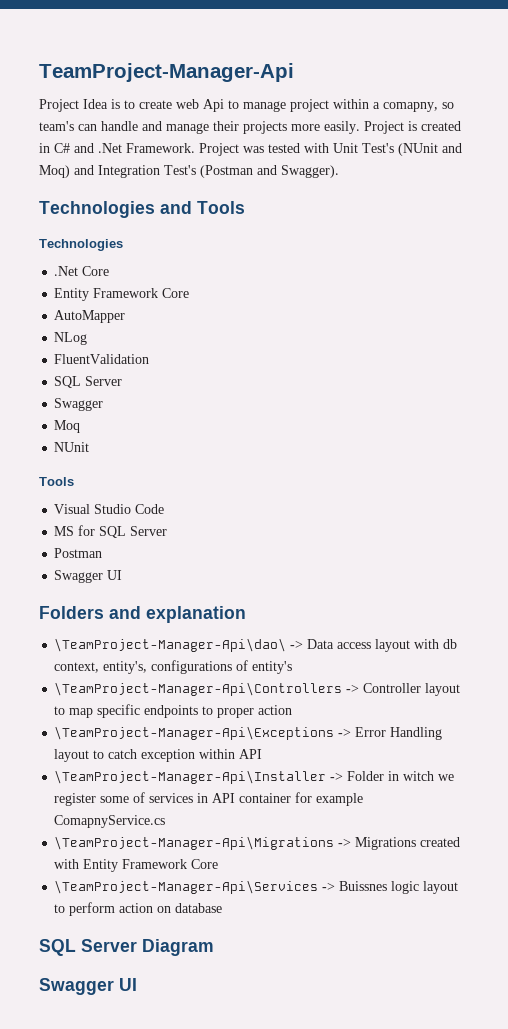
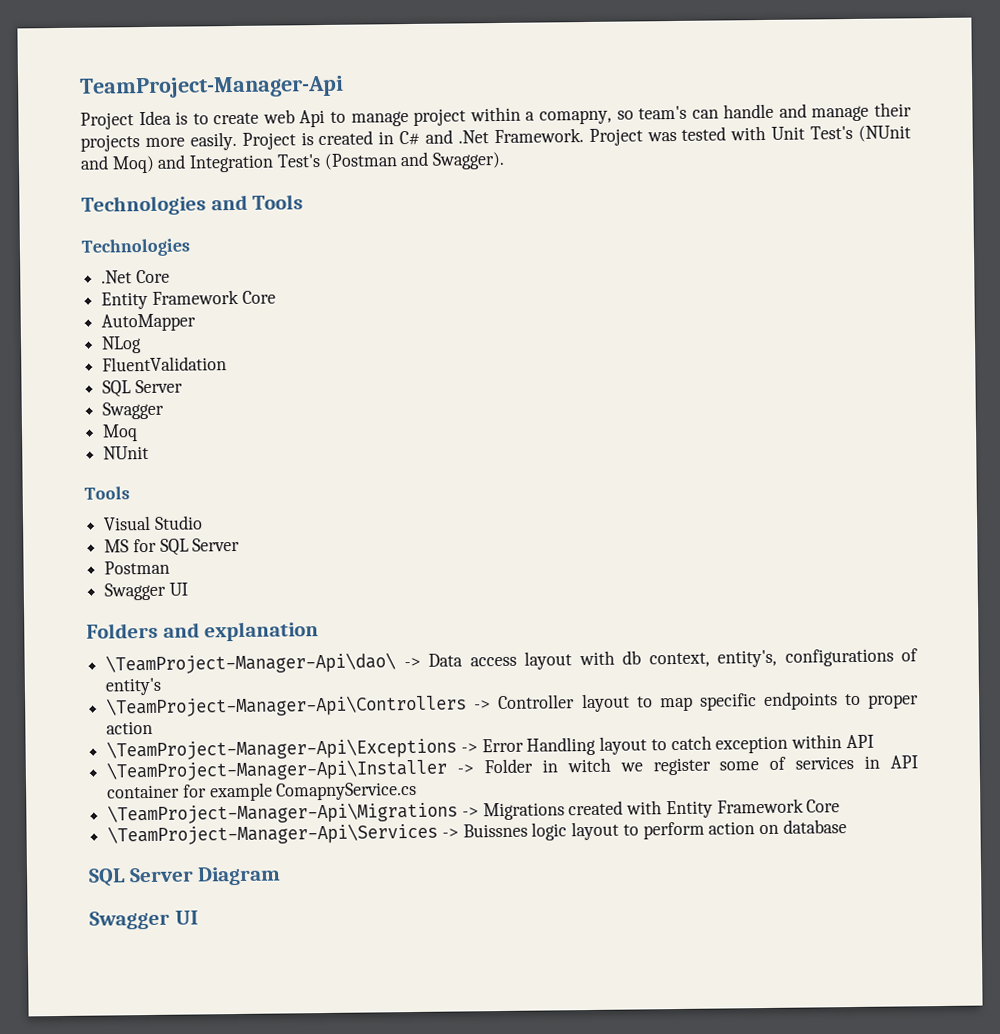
- Visual Studio Code
+ Visual Studio

